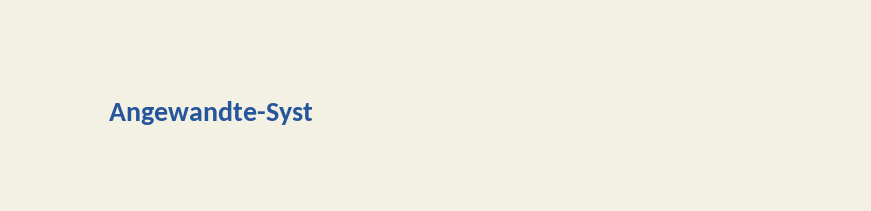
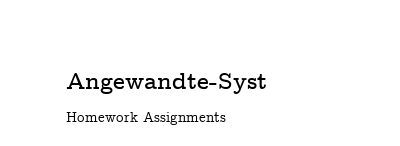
+ Homework Assignments

